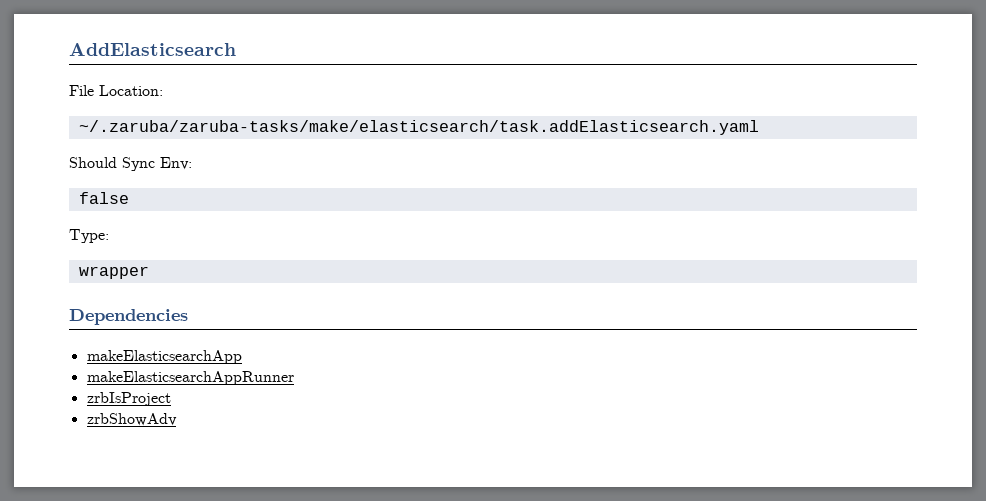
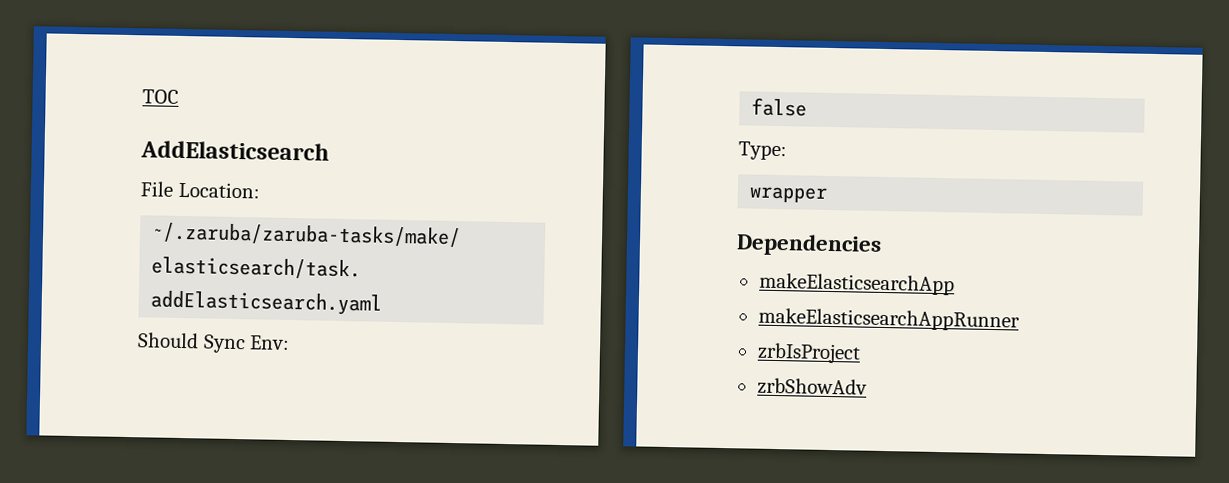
+ TOC

